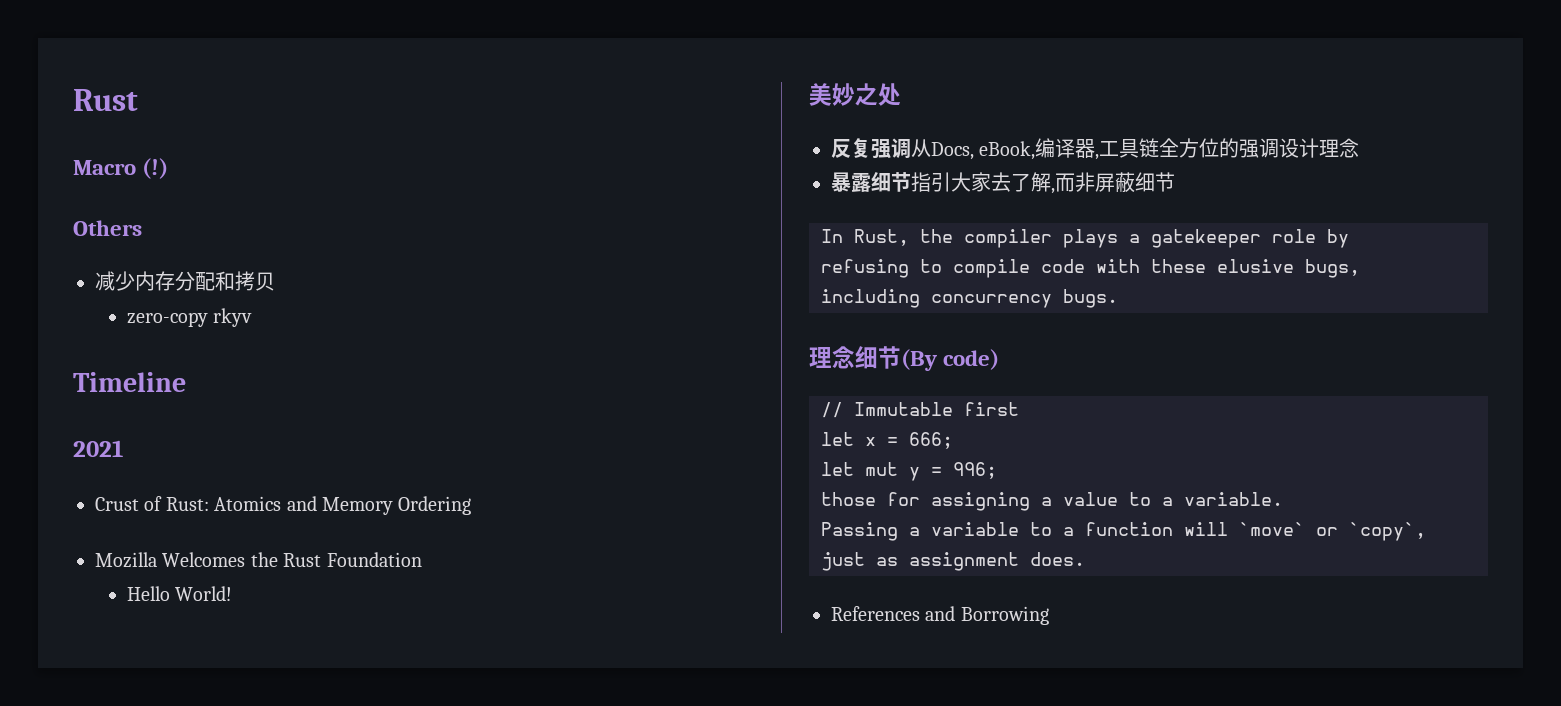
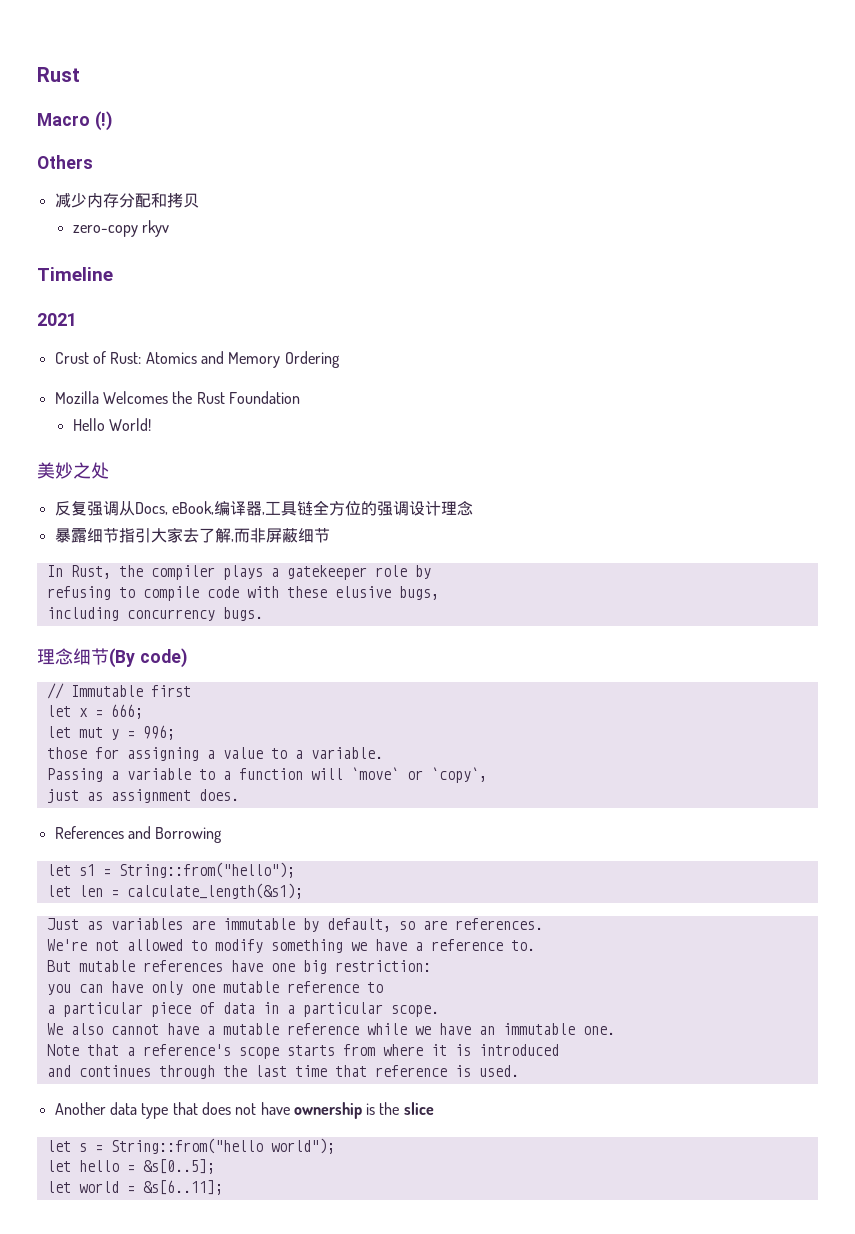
+ let s1 = String::from("hello");
+ let len = calculate_length(&s1);
+ Just as variables are immutable by default, so are references.
+ We're not allowed to modify something we have a reference to.
+ But mutable references have one big restriction:
+ you can have only one mutable reference to
+ a particular piece of data in a particular scope.
+ We also cannot have a mutable reference while we have an immutable one.
+ Note that a reference's scope starts from where it is introduced
+ and continues through the last time that reference is used.
+ Another data type that does not have ownership is the slice
+ let s = String::from("hello world");
+ let hello = &s[0..5];
+ let world = &s[6..11];

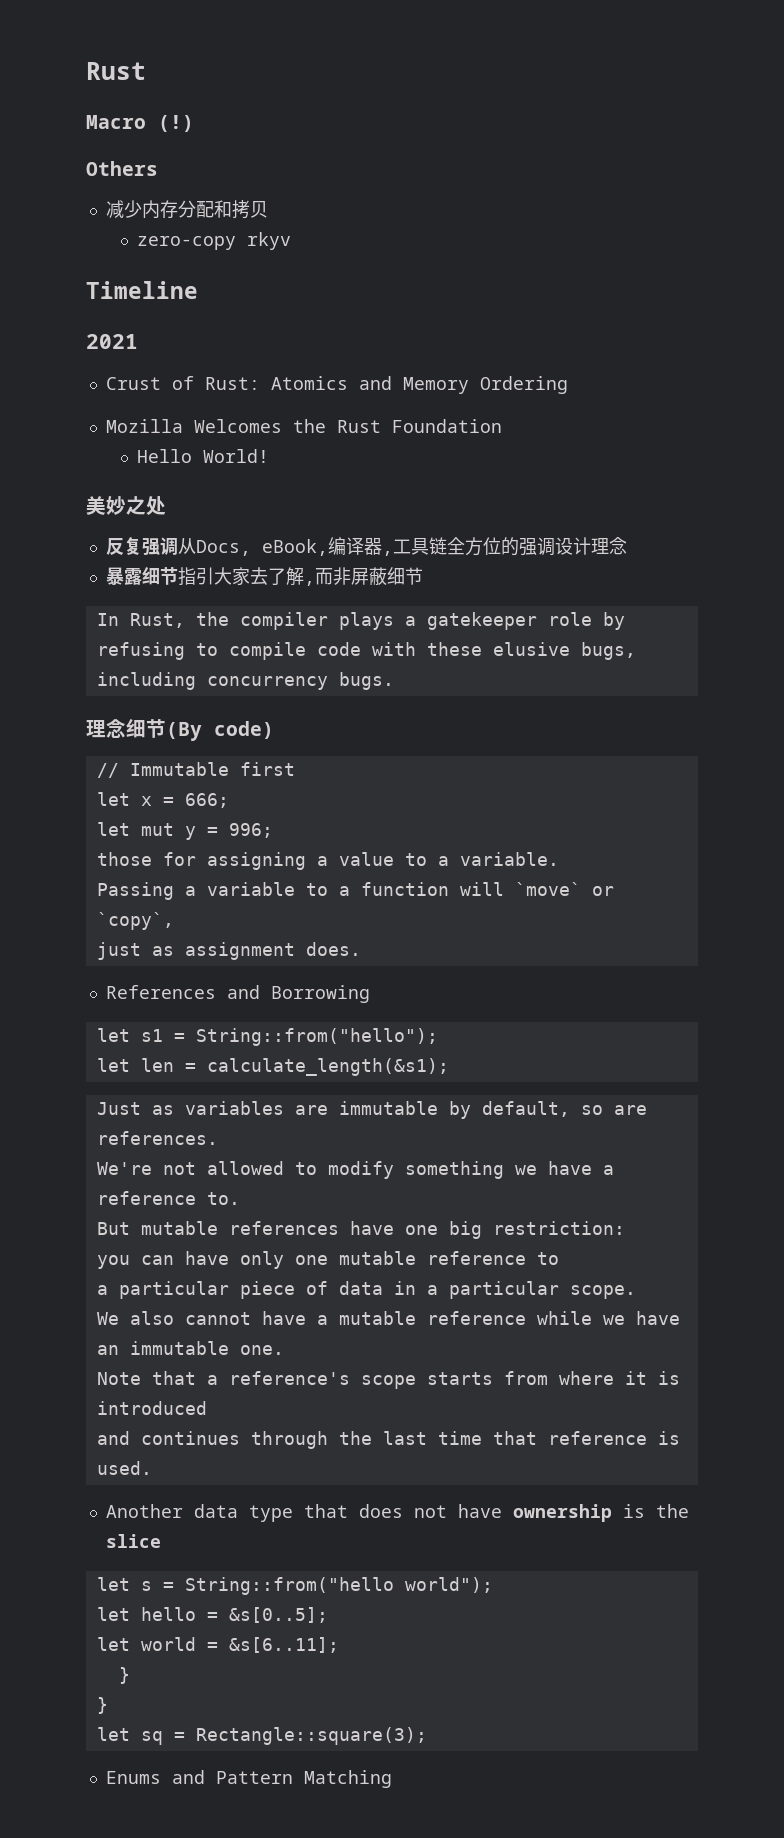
  let world = &s[6..11];
+ }
+ }
+ let sq = Rectangle::square(3);
+ Enums and Pattern Matching

